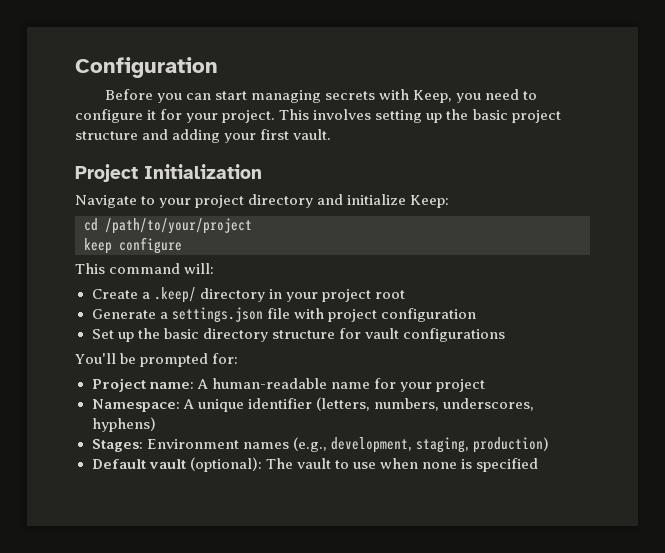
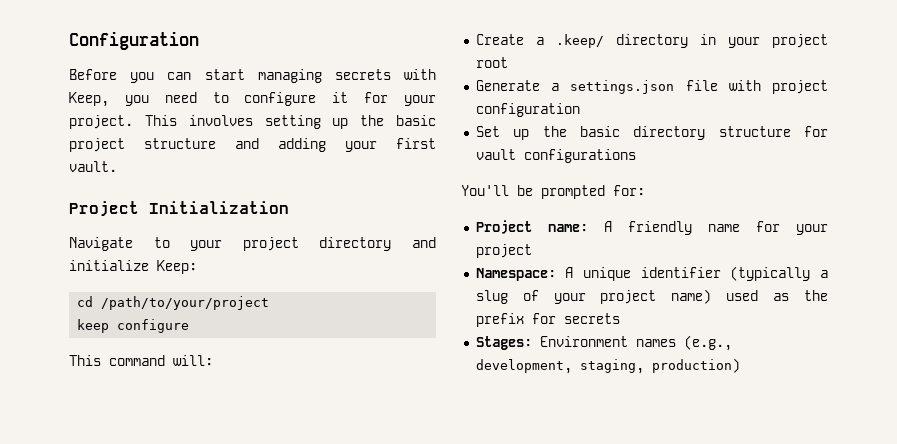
- Project name: A human-readable name for your project
+ Project name: A friendly name for your project
- Namespace: A unique identifier (letters, numbers, underscores, hyphens)
+ Namespace: A unique identifier (typically a slug of your project name) used as the prefix for secrets
- Default vault (optional): The vault to use when none is specified

